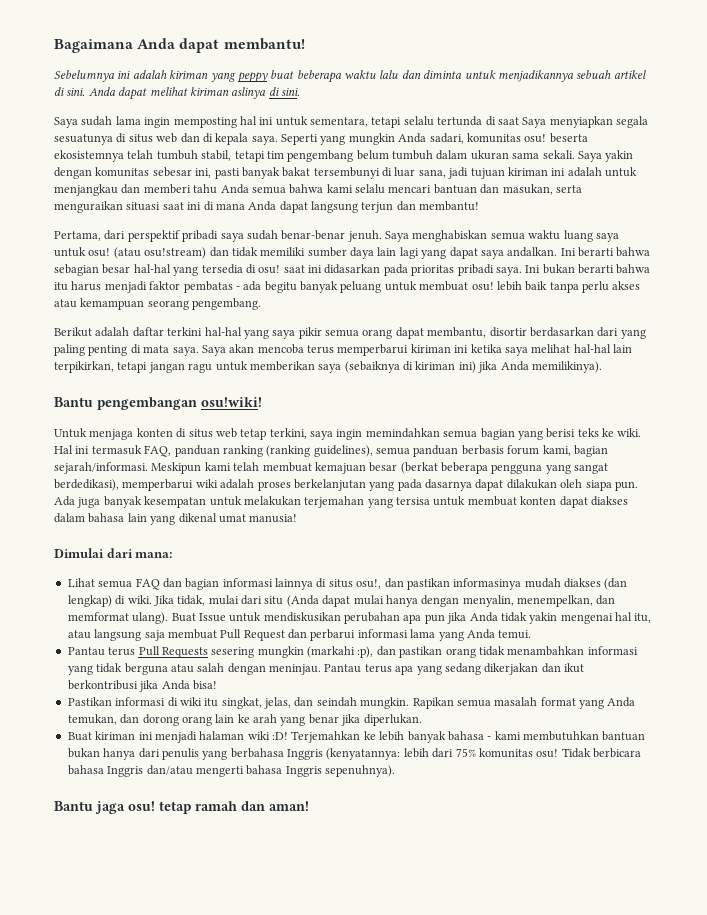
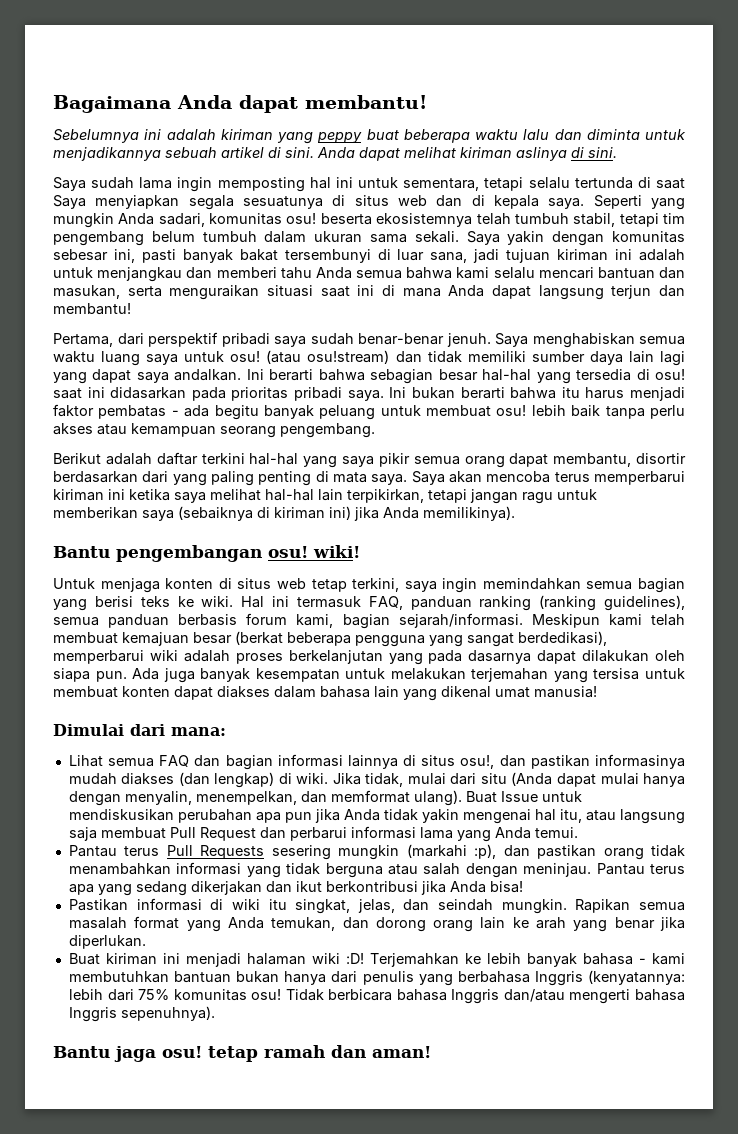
- Bantu pengembangan osu!wiki!
+ Bantu pengembangan osu! wiki!

